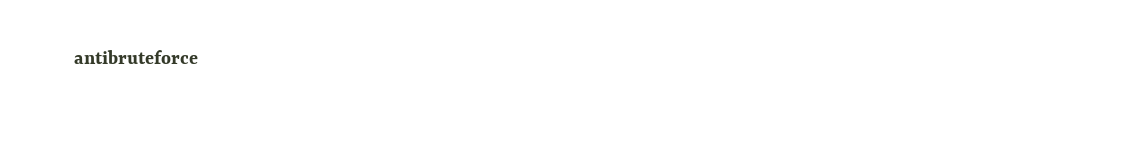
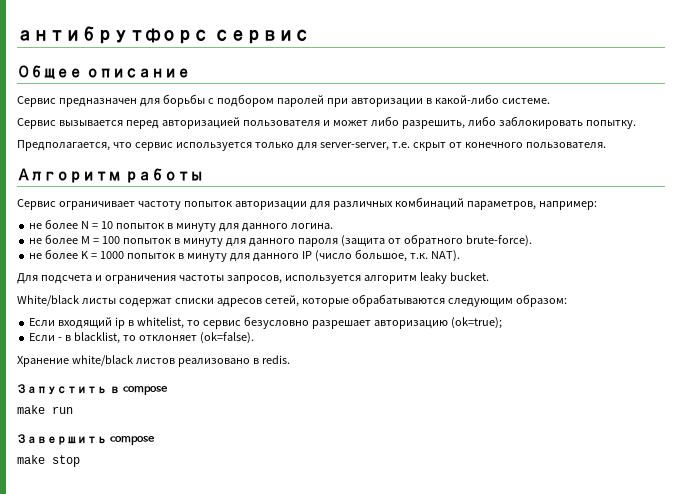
- antibruteforce
+ антибрутфорс сервис
+ Общее описание
+ Сервис предназначен для борьбы с подбором паролей при авторизации в какой-либо системе.
+ Сервис вызывается перед авторизацией пользователя и может либо разрешить, либо заблокировать попытку.
+ Предполагается, что сервис используется только для server-server, т.е. скрыт от конечного пользователя.
+ Алгоритм работы
+ Сервис ограничивает частоту попыток авторизации для различных комбинаций параметров, например:
+ не более N = 10 попыток в минуту для данного логина.
+ не более M = 100 попыток в минуту для данного пароля (защита от обратного brute-force).
+ не более K = 1000 попыток в минуту для данного IP (число большое, т.к. NAT).
+ Для подсчета и ограничения частоты запросов, используется алгоритм leaky bucket.
+ White/black листы содержат списки адресов сетей, которые обрабатываются следующим образом:
+ Если входящий ip в whitelist, то сервис безусловно разрешает авторизацию (ok=true);
+ Если - в blacklist, то отклоняет (ok=false).
+ Хранение white/black листов реализовано в redis.
+ Запустить в compose
+ make run
+ Завершить compose
+ make stop

